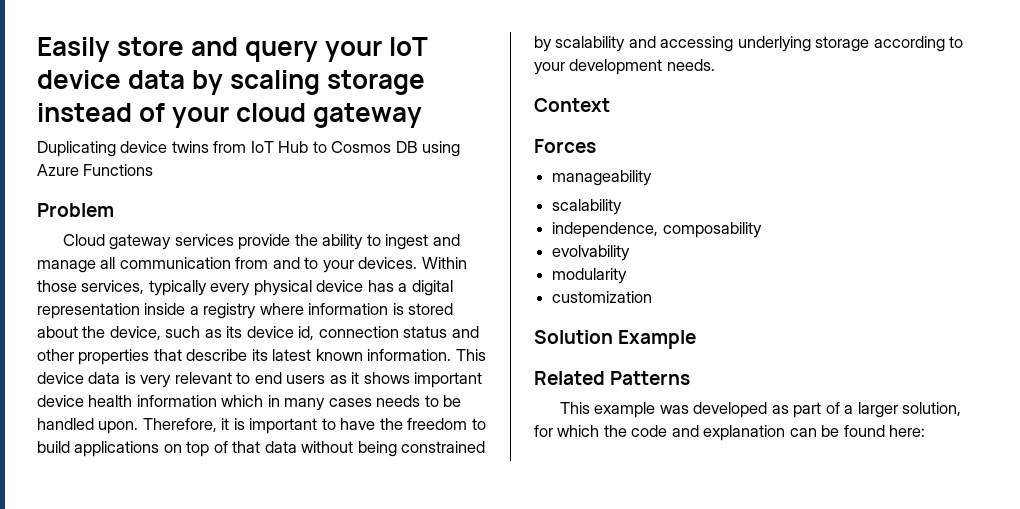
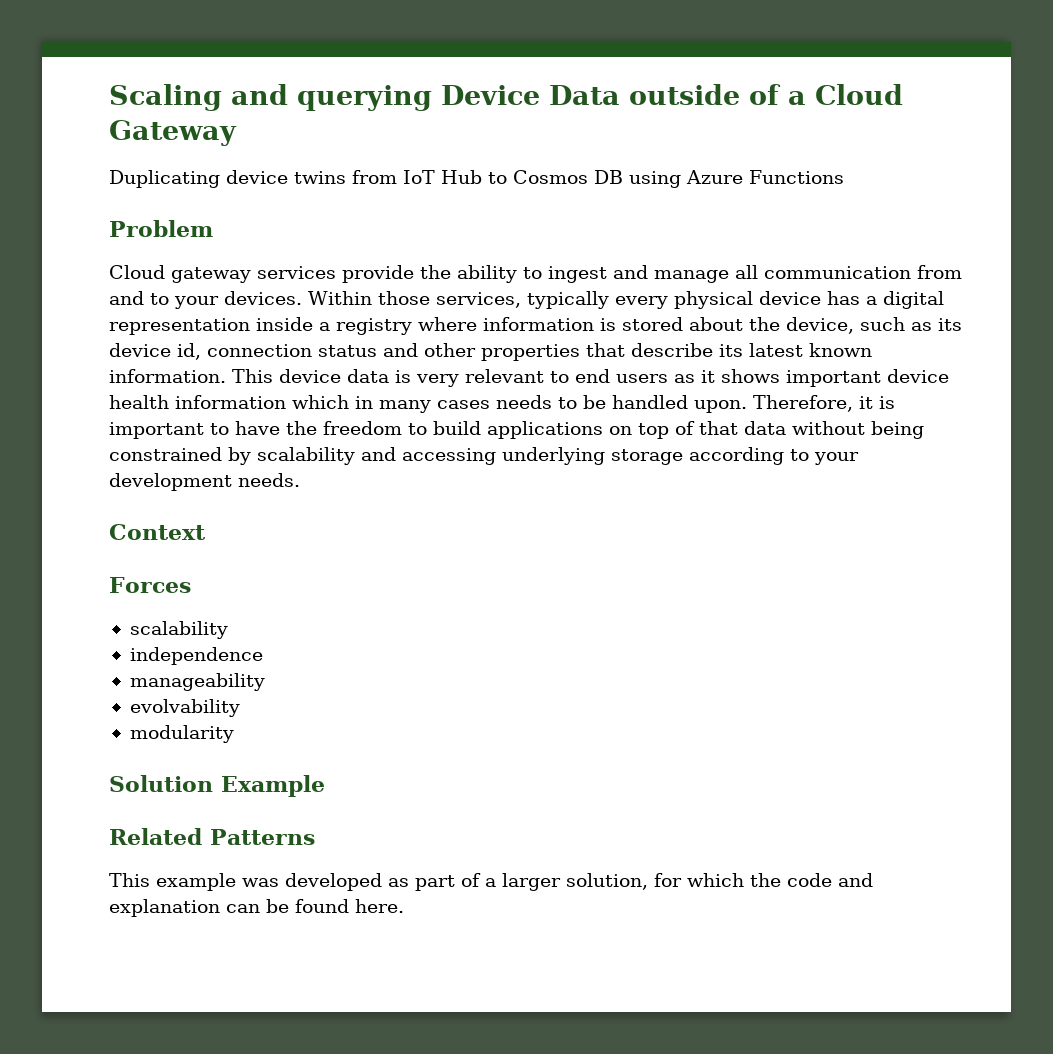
- Easily store and query your IoT device data by scaling storage instead of your cloud gateway
+ Scaling and querying Device Data outside of a Cloud Gateway
- manageability
- independence, composability
+ independence
+ manageability
- customization
- This example was developed as part of a larger solution, for which the code and explanation can be found here:
+ This example was developed as part of a larger solution, for which the code and explanation can be found here.

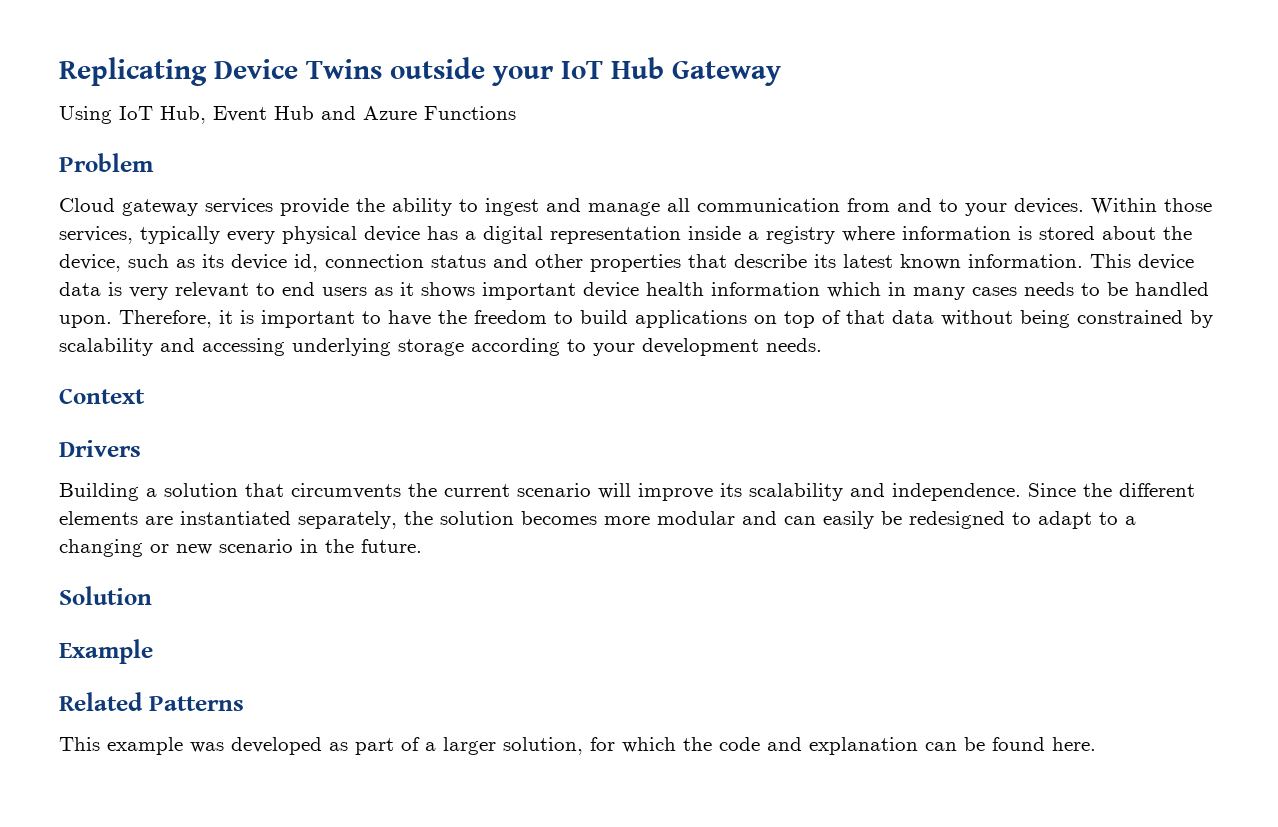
- Scaling and querying Device Data outside of a Cloud Gateway
- Duplicating device twins from IoT Hub to Cosmos DB using Azure Functions
+ Replicating Device Twins outside your IoT Hub Gateway
+ Using IoT Hub, Event Hub and Azure Functions
- Forces
- scalability
- independence
- manageability
- evolvability
- modularity
+ Drivers
+ Building a solution that circumvents the current scenario will improve its scalability and independence. Since the different elements are instantiated separately, the solution becomes more modular and can easily be redesigned to adapt to a changing or new scenario in the future.
- Solution Example
+ Solution
+ Example

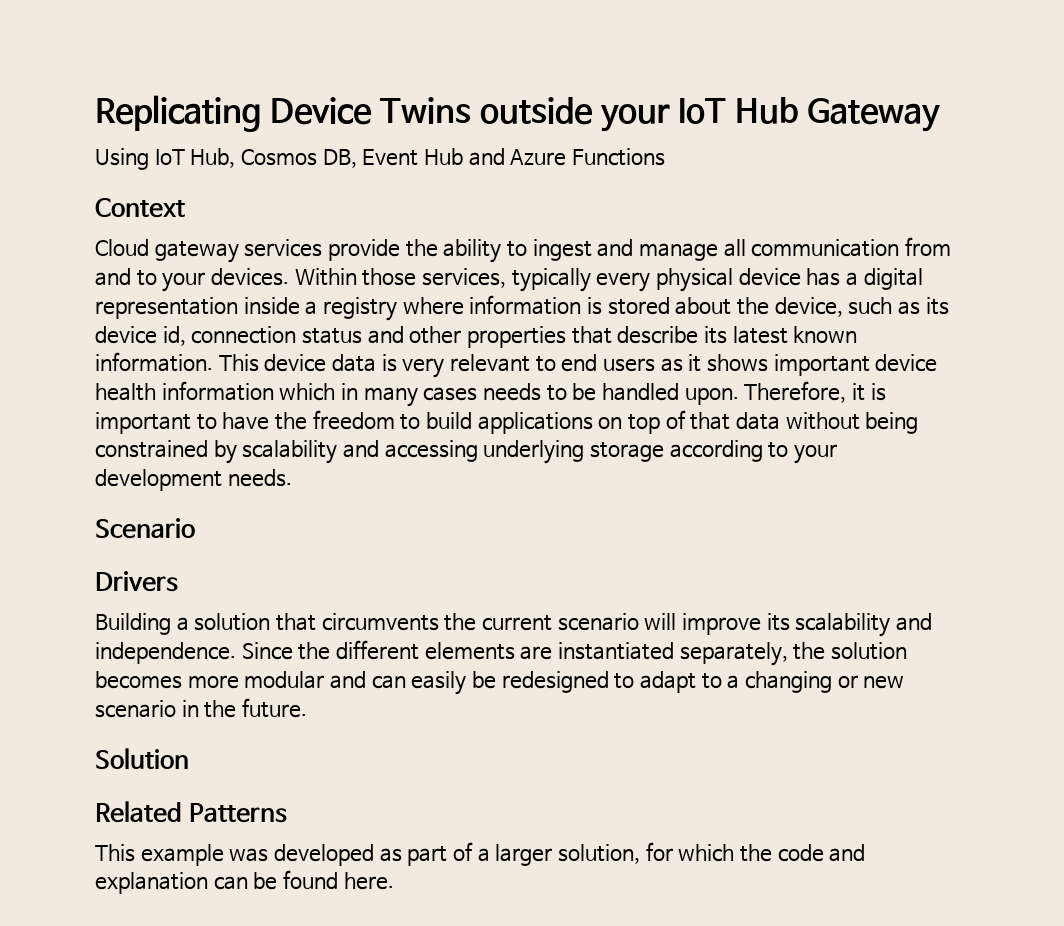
- Using IoT Hub, Event Hub and Azure Functions
+ Using IoT Hub, Cosmos DB, Event Hub and Azure Functions
- Problem
+ Context
- Context
+ Scenario
- Example

